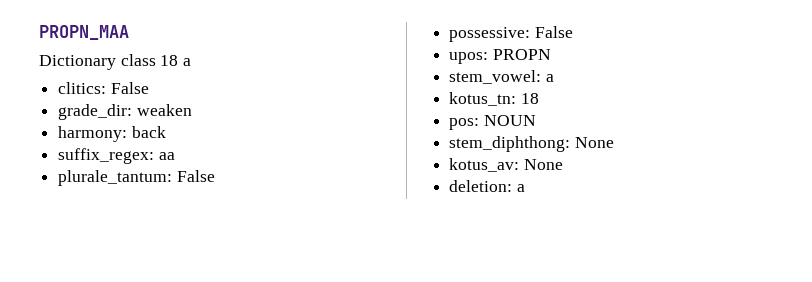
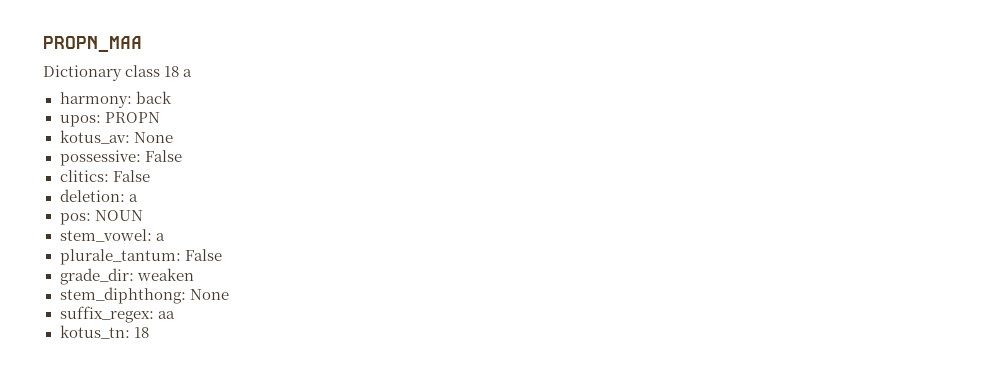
+ harmony: back
+ upos: PROPN
+ kotus_av: None
+ possessive: False
  clitics: False
+ deletion: a
+ pos: NOUN
+ stem_vowel: a
+ plurale_tantum: False
- harmony: back
+ stem_diphthong: None
- plurale_tantum: False
- possessive: False
- upos: PROPN
- stem_vowel: a
  kotus_tn: 18
- pos: NOUN
- stem_diphthong: None
- kotus_av: None
- deletion: a

